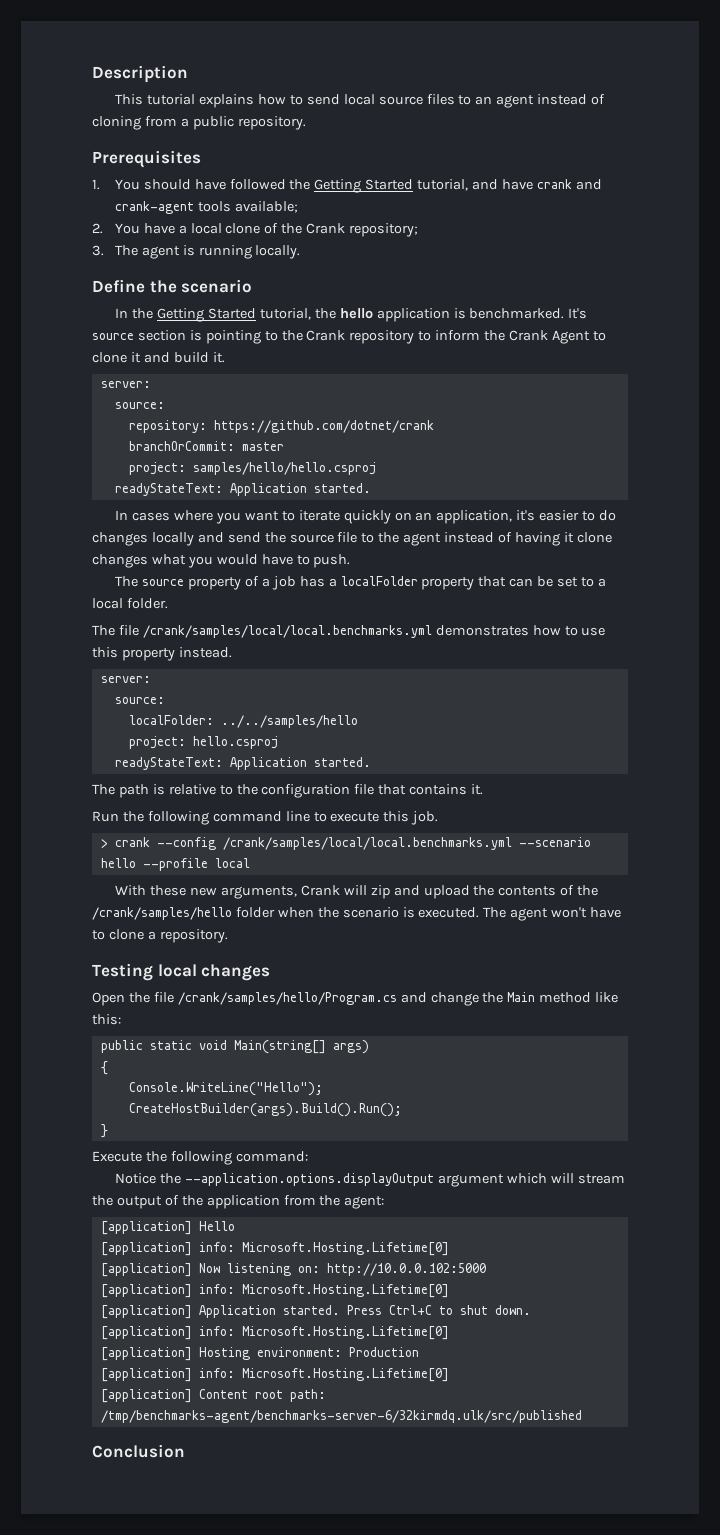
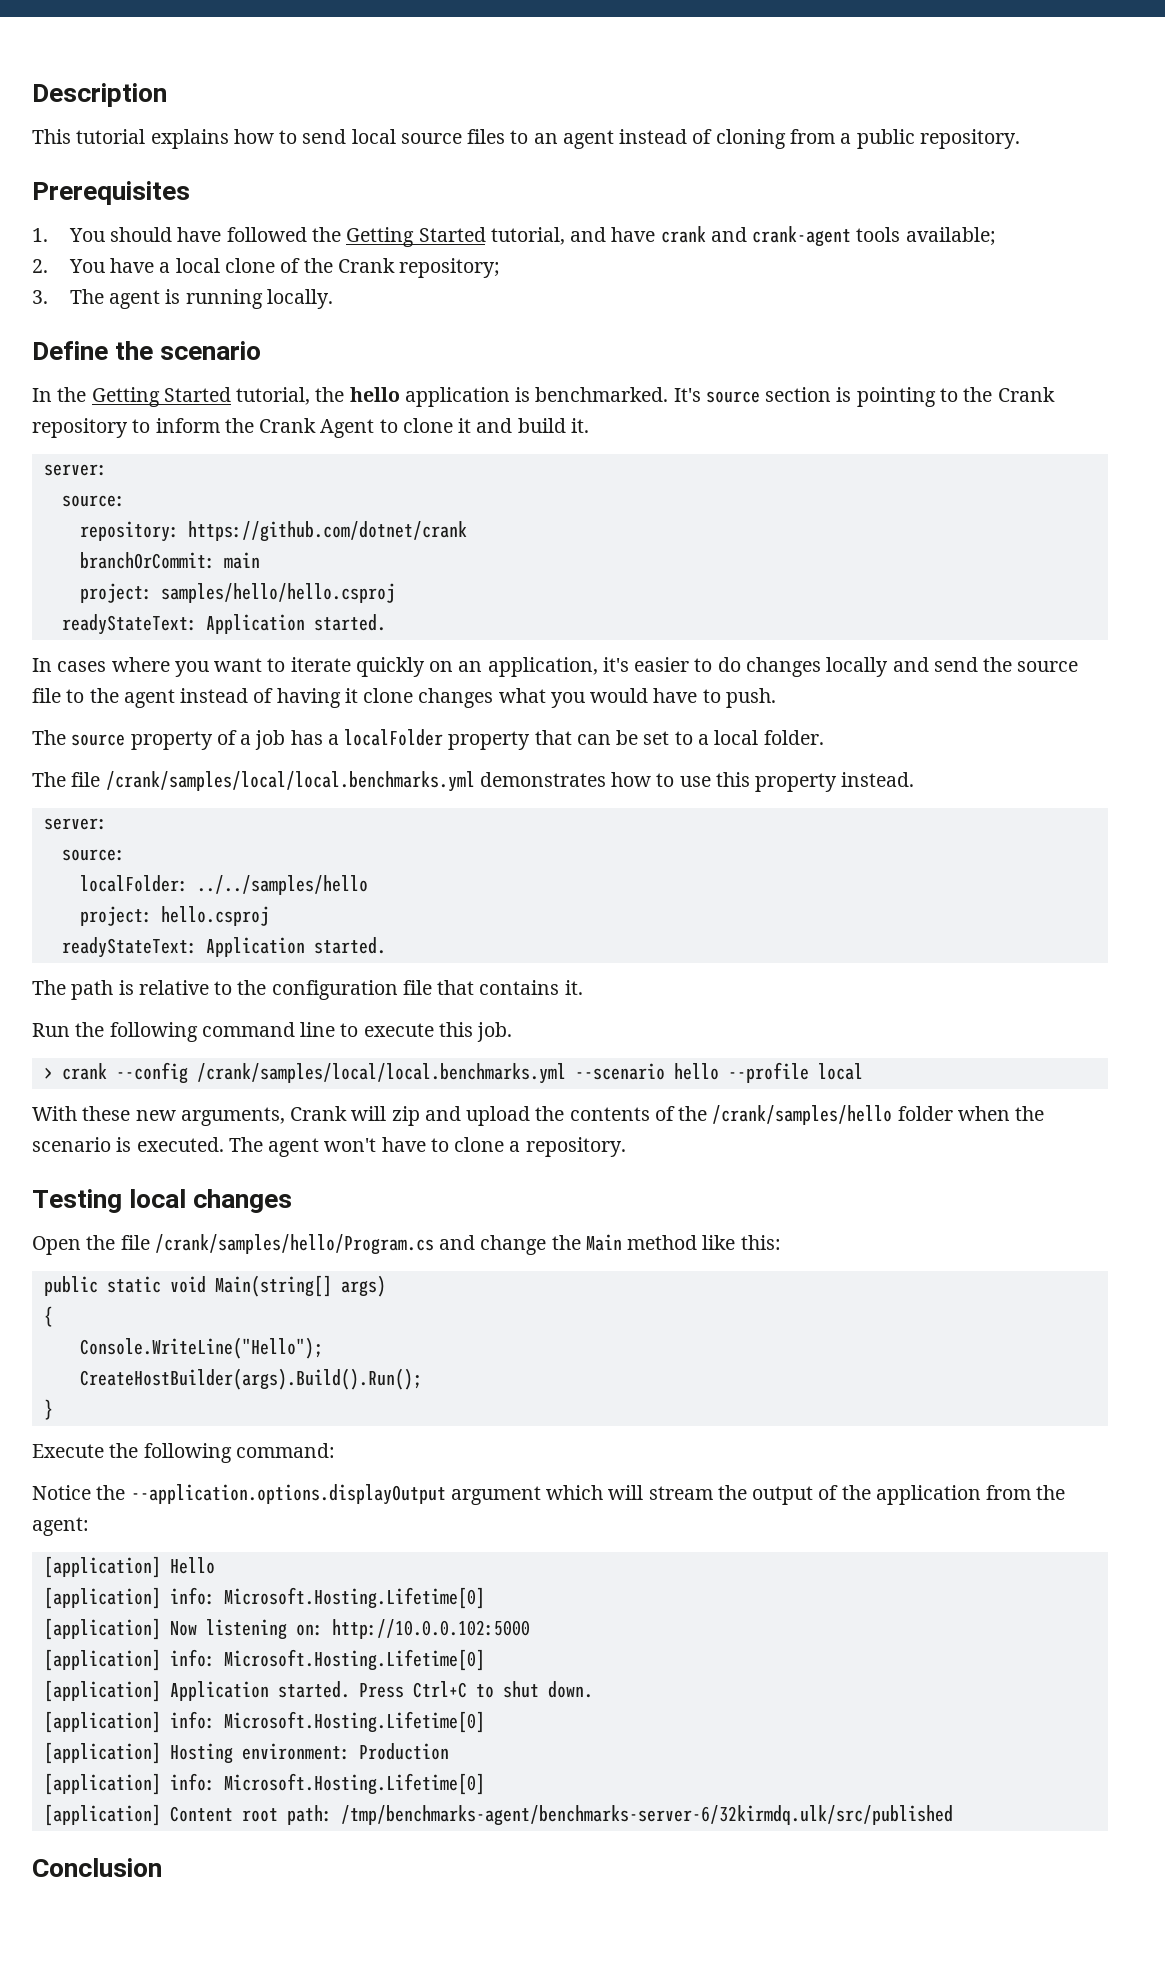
- branchOrCommit: master
+ branchOrCommit: main

